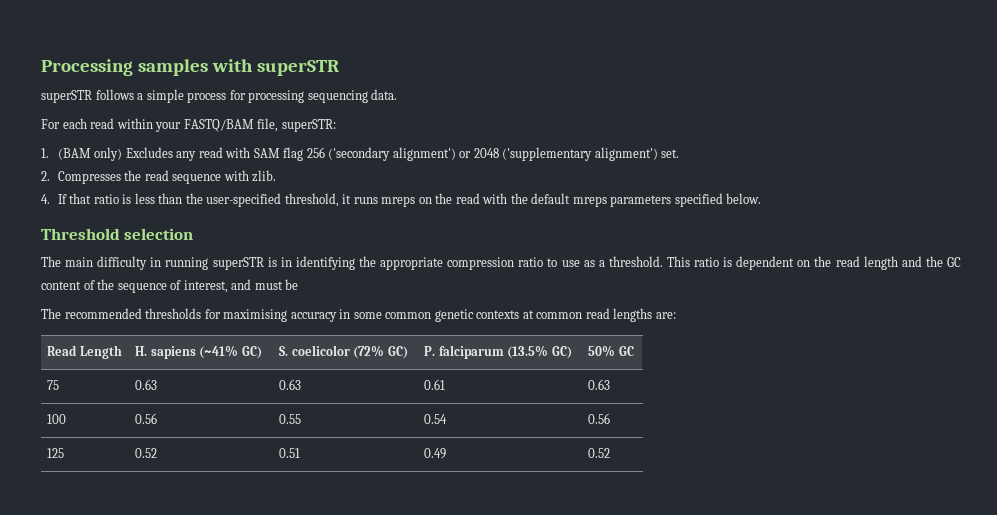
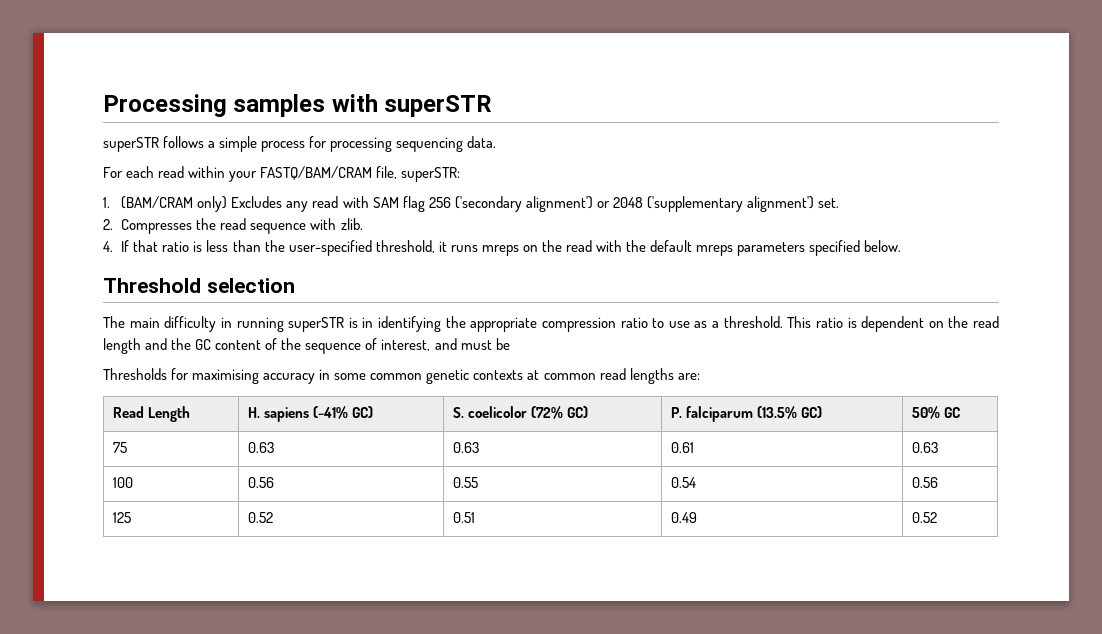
- For each read within your FASTQ/BAM file, superSTR:
+ For each read within your FASTQ/BAM/CRAM file, superSTR:
- 1. (BAM only) Excludes any read with SAM flag 256 ('secondary alignment') or 2048 ('supplementary alignment') set.
+ 1. (BAM/CRAM only) Excludes any read with SAM flag 256 ('secondary alignment') or 2048 ('supplementary alignment') set.
- The recommended thresholds for maximising accuracy in some common genetic contexts at common read lengths are:
+ Thresholds for maximising accuracy in some common genetic contexts at common read lengths are:

